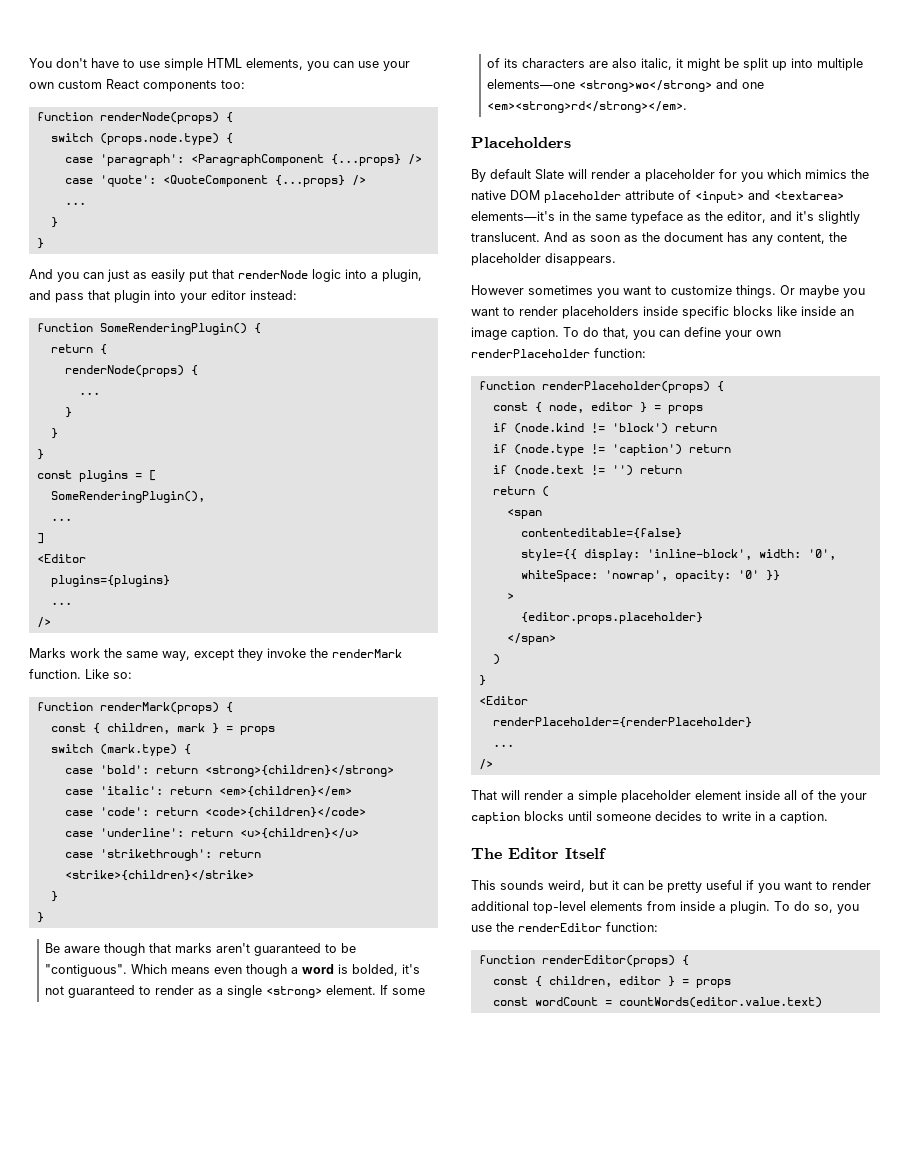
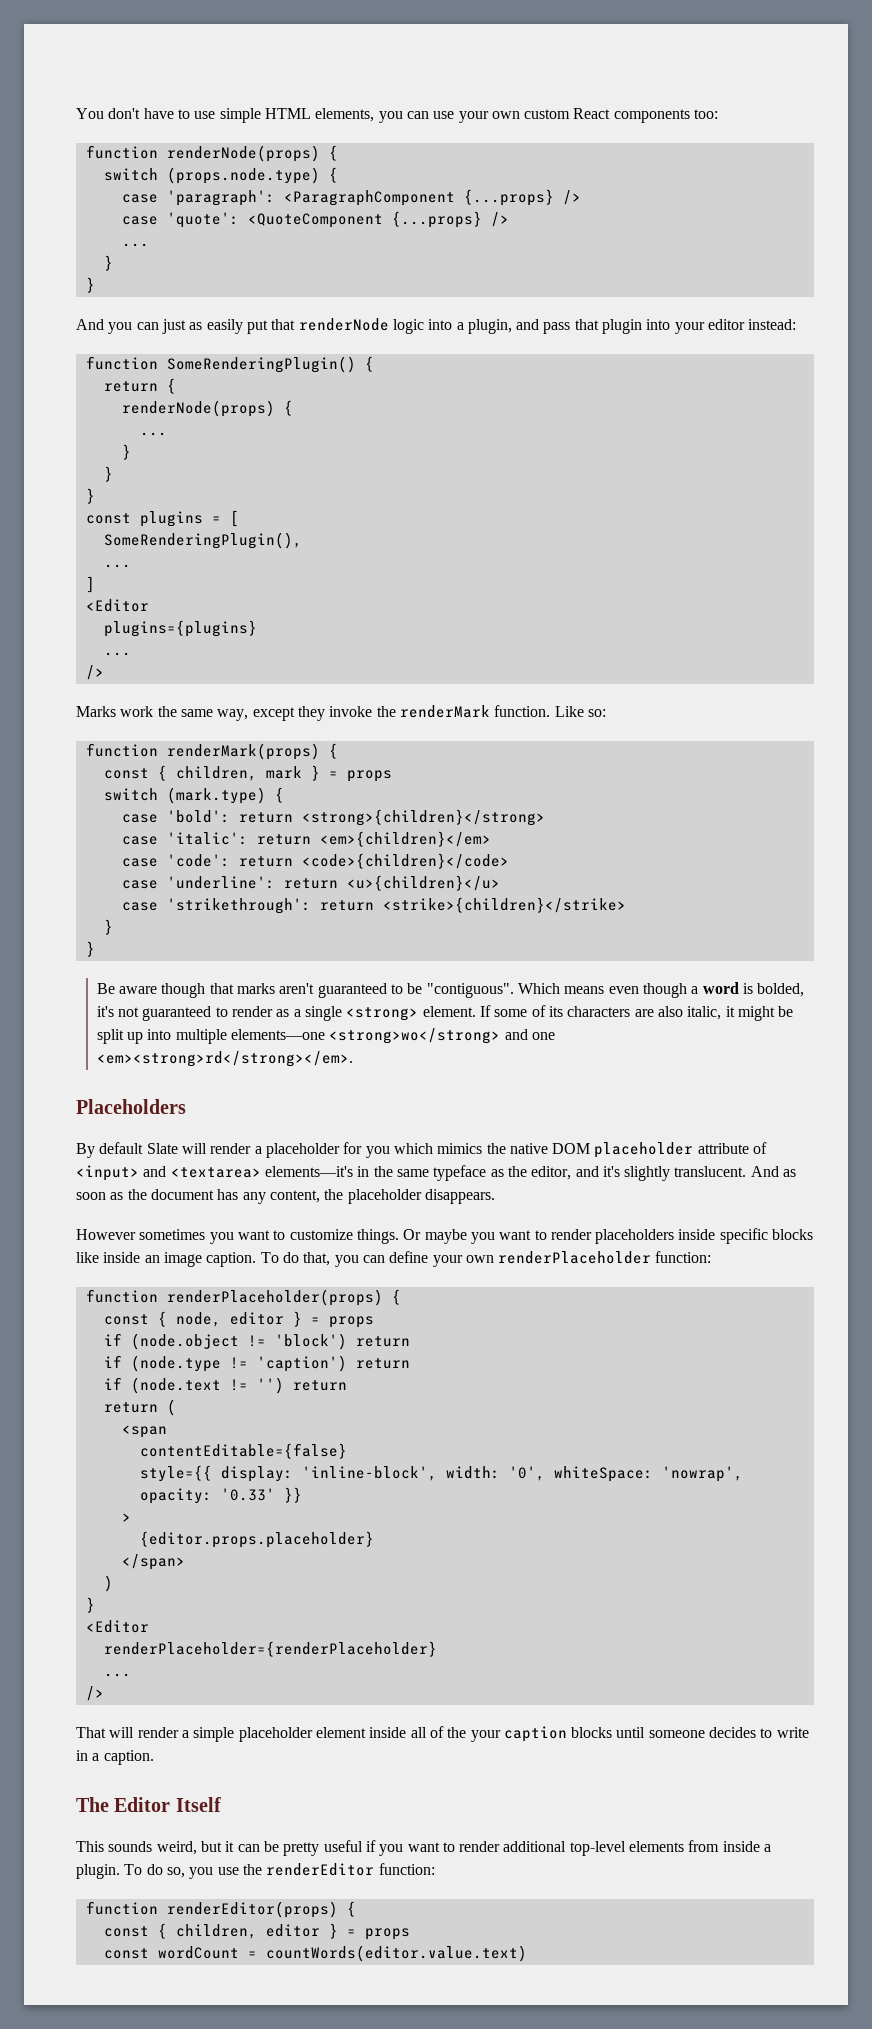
- if (node.kind != 'block') return
+ if (node.object != 'block') return
- contenteditable={false}
+ contentEditable={false}
- style={{ display: 'inline-block', width: '0', whiteSpace: 'nowrap', opacity: '0' }}
+ style={{ display: 'inline-block', width: '0', whiteSpace: 'nowrap', opacity: '0.33' }}

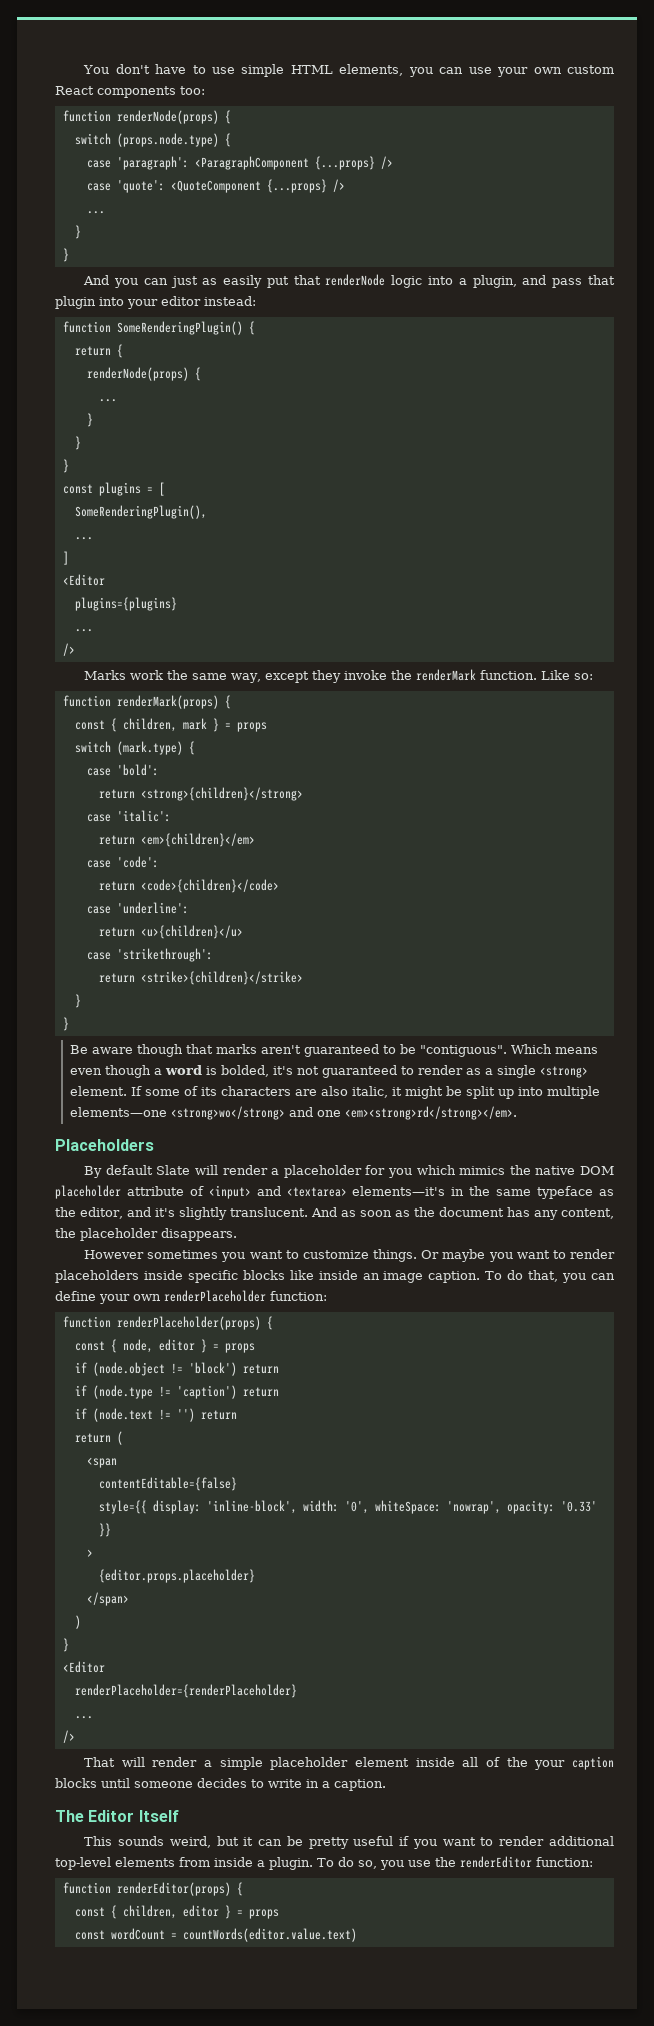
- case 'bold': return <strong>{children}</strong>
+ case 'bold':
+ return <strong>{children}</strong>
- case 'italic': return <em>{children}</em>
+ case 'italic':
+ return <em>{children}</em>
- case 'code': return <code>{children}</code>
+ case 'code':
+ return <code>{children}</code>
- case 'underline': return <u>{children}</u>
+ case 'underline':
+ return <u>{children}</u>
- case 'strikethrough': return <strike>{children}</strike>
+ case 'strikethrough':
+ return <strike>{children}</strike>

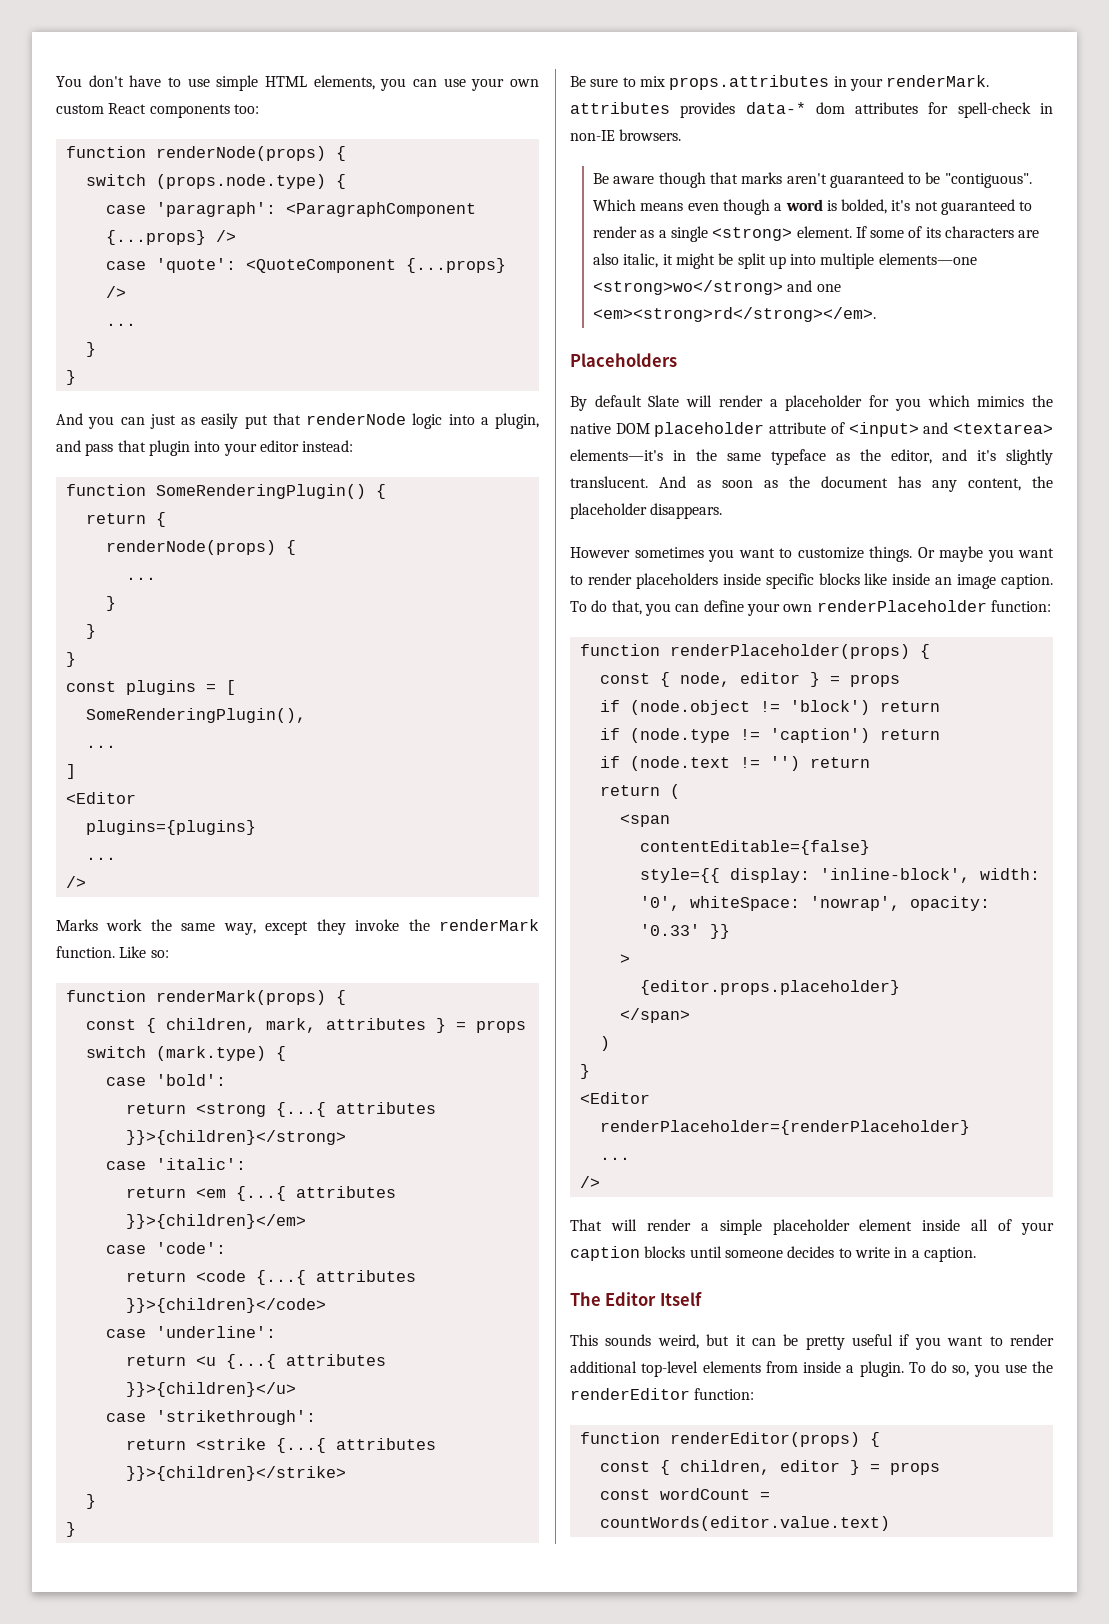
- const { children, mark } = props
+ const { children, mark, attributes } = props
- return <strong>{children}</strong>
+ return <strong {...{ attributes }}>{children}</strong>
- return <em>{children}</em>
+ return <em {...{ attributes }}>{children}</em>
- return <code>{children}</code>
+ return <code {...{ attributes }}>{children}</code>
- return <u>{children}</u>
+ return <u {...{ attributes }}>{children}</u>
- return <strike>{children}</strike>
+ return <strike {...{ attributes }}>{children}</strike>
  }
  }
+ Be sure to mix props.attributes in your renderMark. attributes provides data-* dom attributes for spell-check in non-IE browsers.
- That will render a simple placeholder element inside all of the your caption blocks until someone decides to write in a caption.
+ That will render a simple placeholder element inside all of your caption blocks until someone decides to write in a caption.

